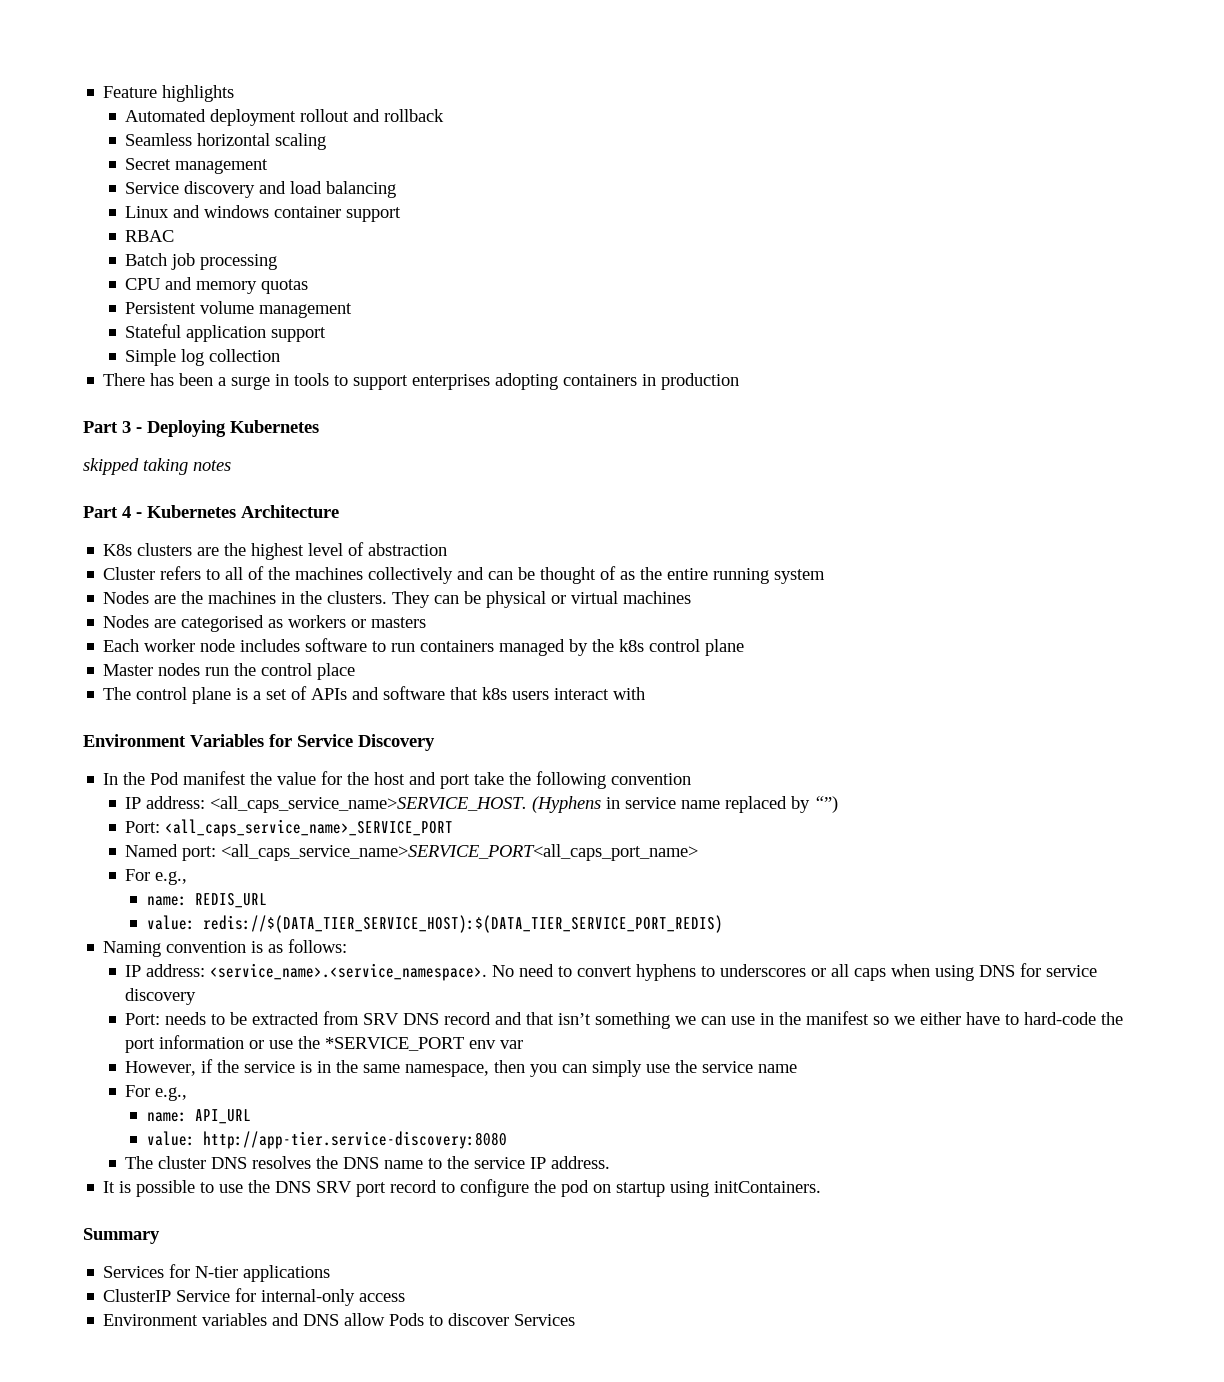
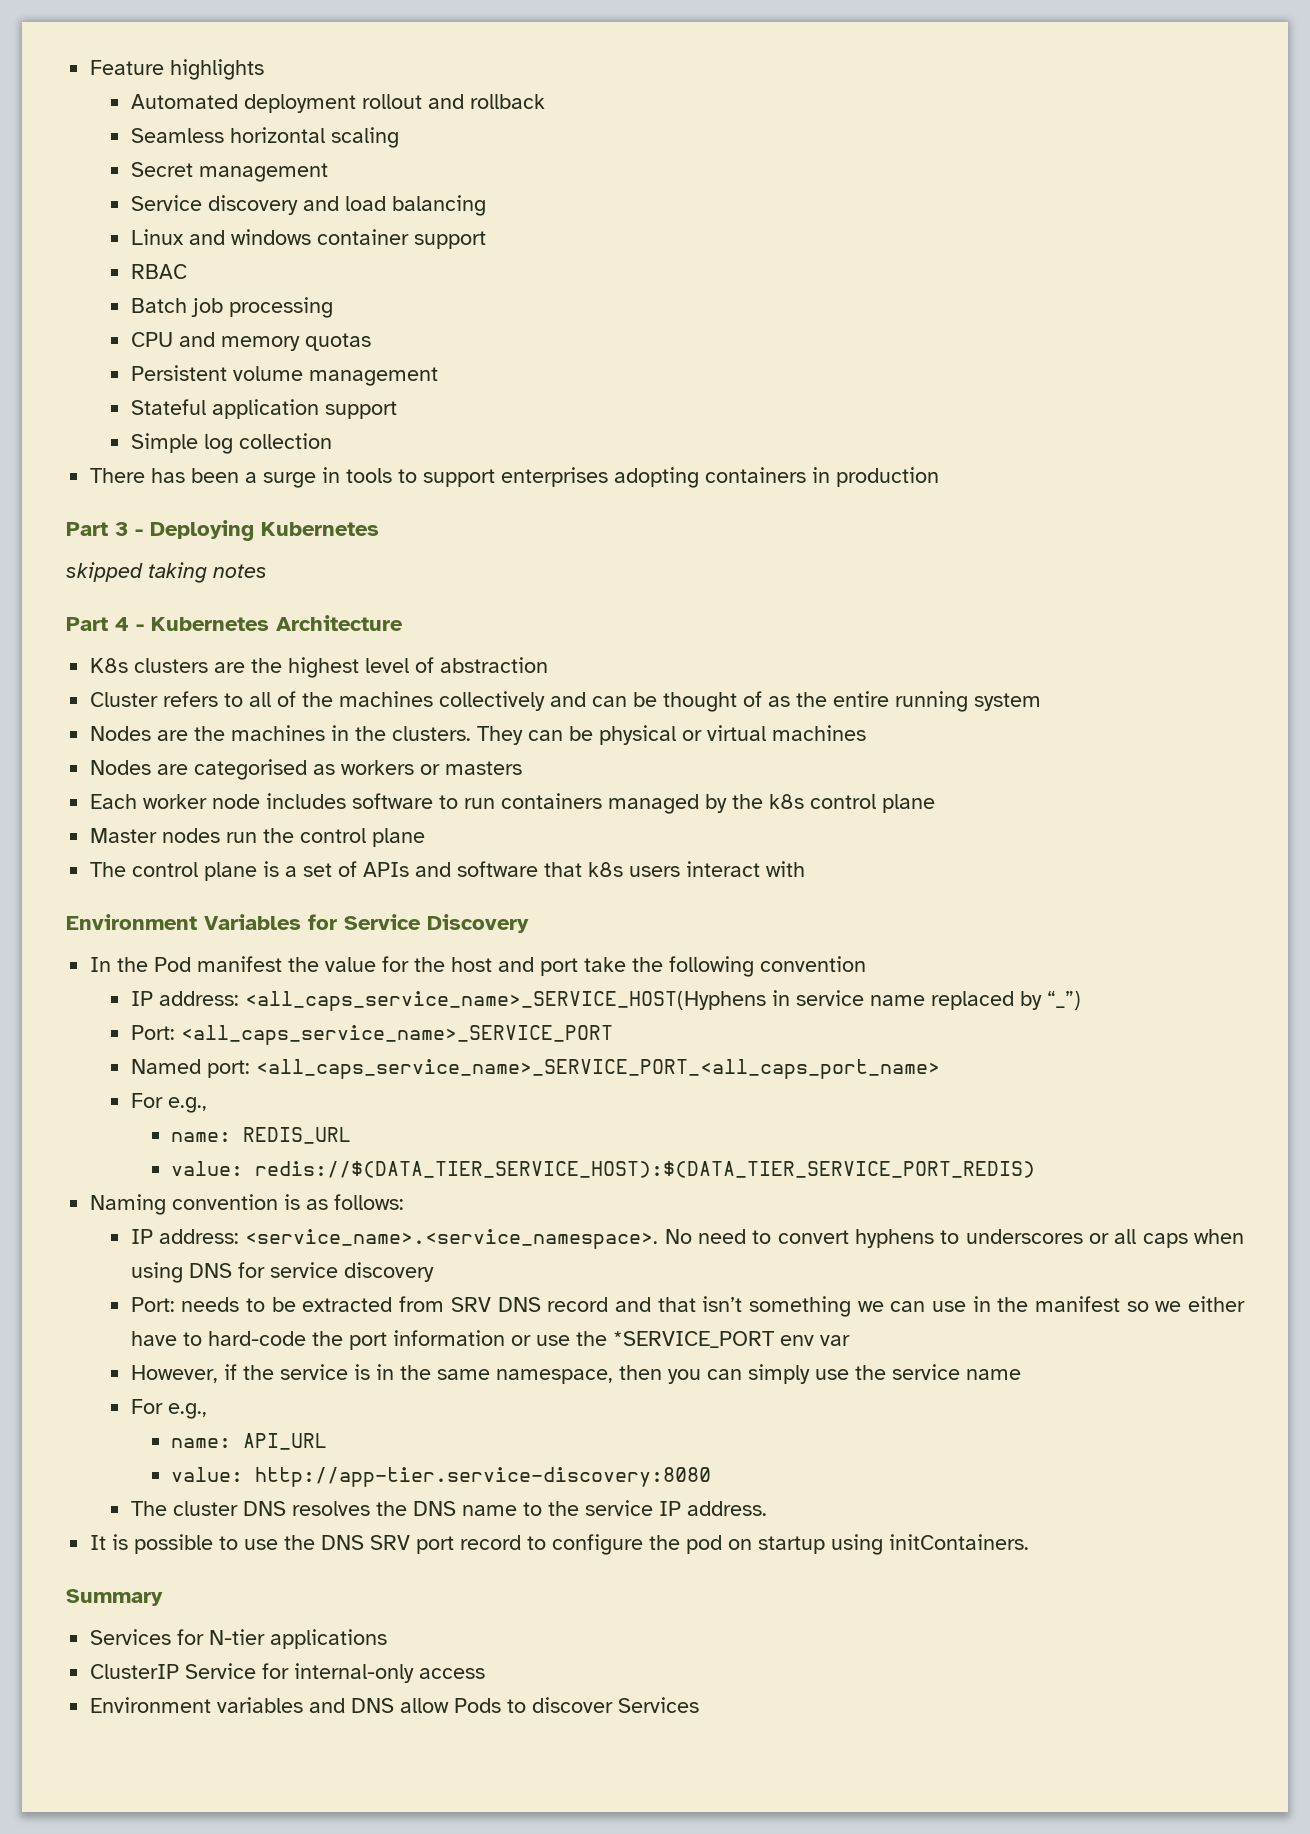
- Master nodes run the control place
+ Master nodes run the control plane
- IP address: <all_caps_service_name>SERVICE_HOST. (Hyphens in service name replaced by “”)
+ IP address: <all_caps_service_name>_SERVICE_HOST(Hyphens in service name replaced by “_”)
- Named port: <all_caps_service_name>SERVICE_PORT<all_caps_port_name>
+ Named port: <all_caps_service_name>_SERVICE_PORT_<all_caps_port_name>

